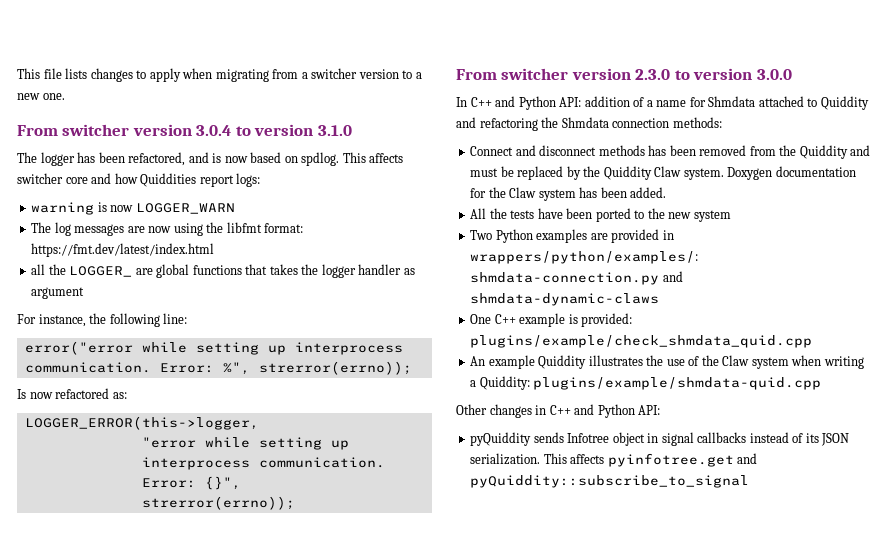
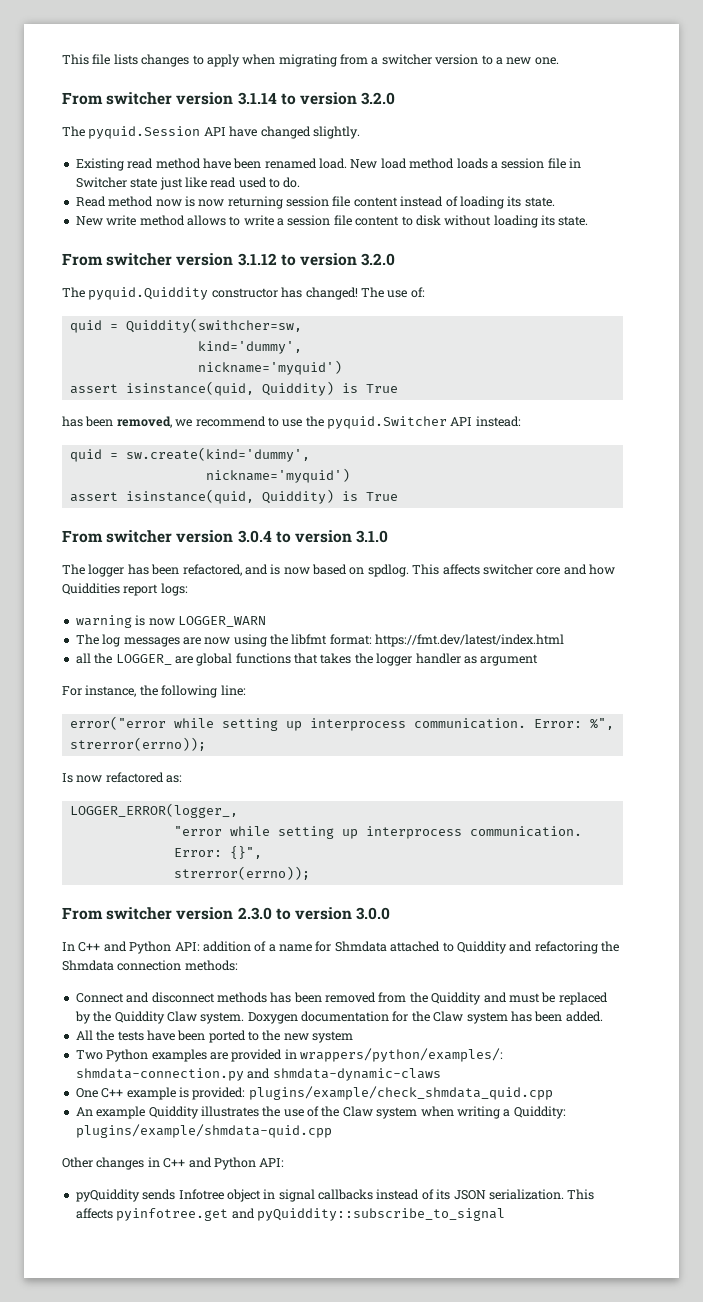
+ From switcher version 3.1.14 to version 3.2.0
+ The pyquid.Session API have changed slightly.
+ Existing read method have been renamed load. New load method loads a session file in Switcher state just like read used to do.
+ Read method now is now returning session file content instead of loading its state.
+ New write method allows to write a session file content to disk without loading its state.
+ From switcher version 3.1.12 to version 3.2.0
+ The pyquid.Quiddity constructor has changed! The use of:
+ quid = Quiddity(swithcher=sw,
+ kind='dummy',
+ nickname='myquid')
+ assert isinstance(quid, Quiddity) is True
+ has been removed, we recommend to use the pyquid.Switcher API instead:
+ quid = sw.create(kind='dummy',
+ nickname='myquid')
+ assert isinstance(quid, Quiddity) is True
- LOGGER_ERROR(this->logger,
+ LOGGER_ERROR(logger_,

